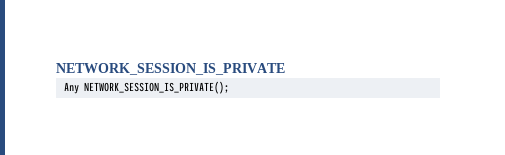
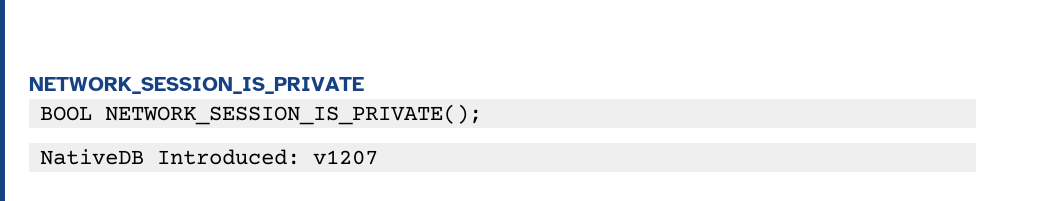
- Any NETWORK_SESSION_IS_PRIVATE();
+ BOOL NETWORK_SESSION_IS_PRIVATE();
+ NativeDB Introduced: v1207

